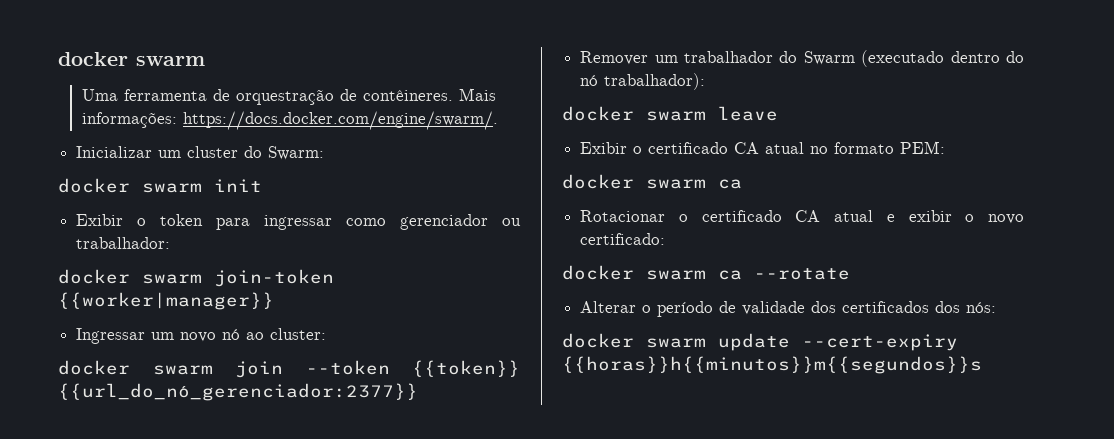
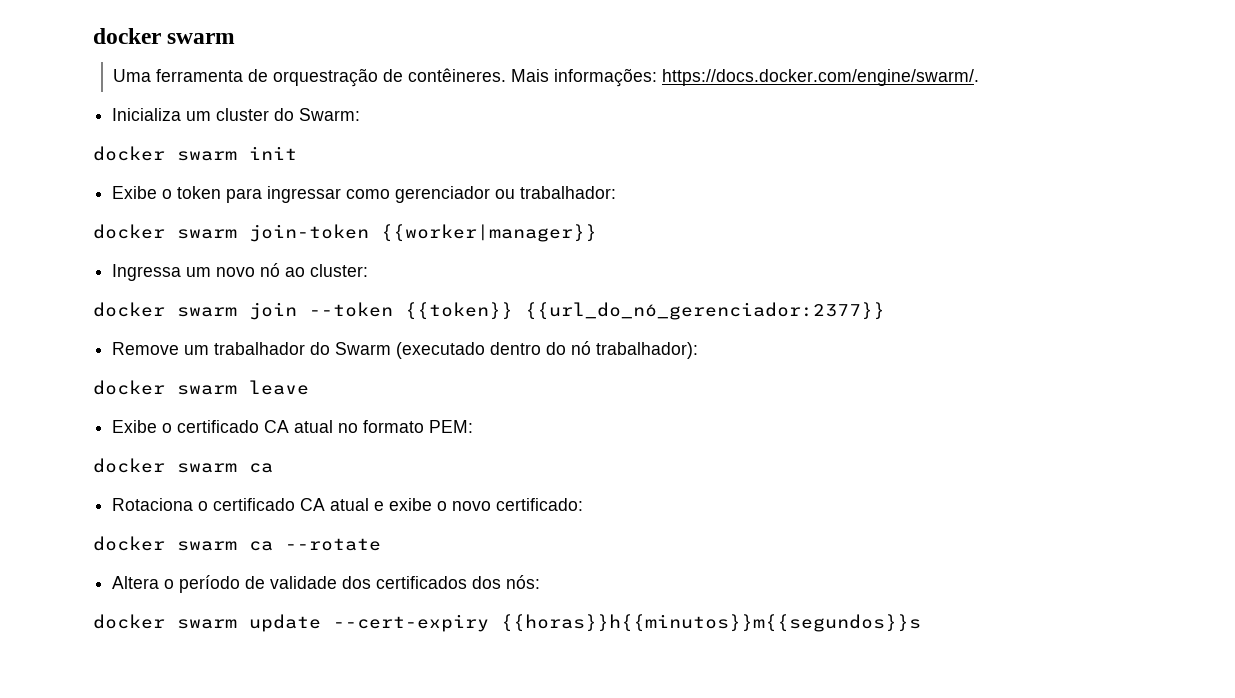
- Inicializar um cluster do Swarm:
+ Inicializa um cluster do Swarm:
- Exibir o token para ingressar como gerenciador ou trabalhador:
+ Exibe o token para ingressar como gerenciador ou trabalhador:
- Ingressar um novo nó ao cluster:
+ Ingressa um novo nó ao cluster:
- Remover um trabalhador do Swarm (executado dentro do nó trabalhador):
+ Remove um trabalhador do Swarm (executado dentro do nó trabalhador):
- Exibir o certificado CA atual no formato PEM:
+ Exibe o certificado CA atual no formato PEM:
- Rotacionar o certificado CA atual e exibir o novo certificado:
+ Rotaciona o certificado CA atual e exibe o novo certificado:
- Alterar o período de validade dos certificados dos nós:
+ Altera o período de validade dos certificados dos nós:

